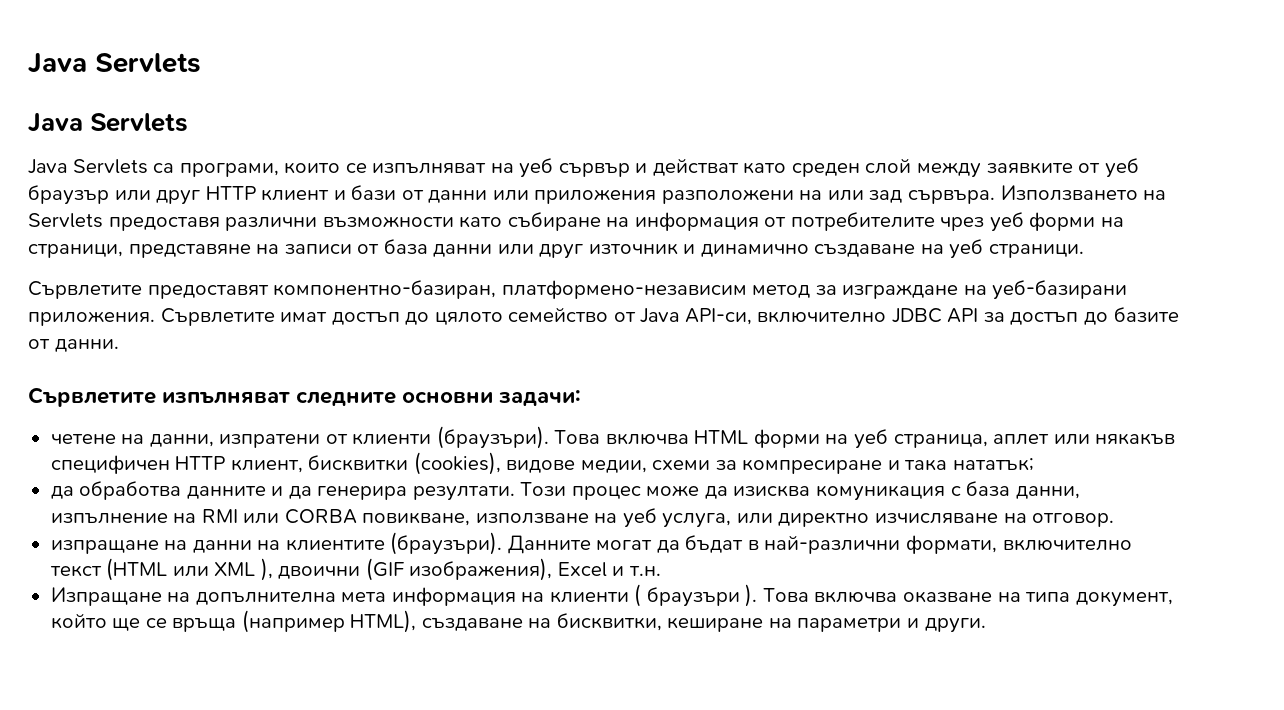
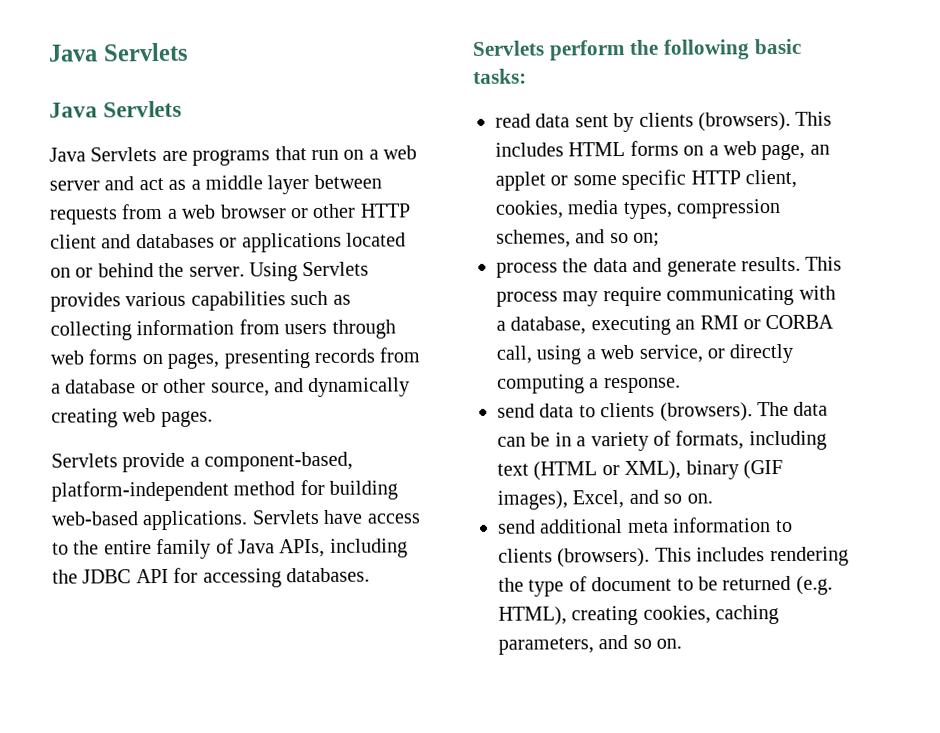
- Java Servlets са програми, които се изпълняват на уеб сървър и действат като среден слой между заявките от уеб браузър или друг HTTP клиент и бази от данни или приложения разположени на или зад сървъра. Използването на Servlets предоставя различни възможности като събиране на информация от потребителите чрез уеб форми на страници, представяне на записи от база данни или друг източник и динамично създаване на уеб страници.
- Сървлетите предоставят компонентно-базиран, платформено-независим метод за изграждане на уеб-базирани приложения. Сървлетите имат достъп до цялото семейство от Java API-си, включително JDBC API за достъп до базите от данни.
- Сървлетите изпълняват следните основни задачи:
- четене на данни, изпратени от клиенти (браузъри). Това включва HTML форми на уеб страница, аплет или някакъв специфичен HTTP клиент, бисквитки (cookies), видове медии, схеми за компресиране и така нататък;
- да обработва данните и да генерира резултати. Този процес може да изисква комуникация с база данни, изпълнение на RMI или CORBA повикване, използване на уеб услуга, или директно изчисляване на отговор.
- изпращане на данни на клиентите (браузъри). Данните могат да бъдат в най-различни формати, включително текст (HTML или XML ), двоични (GIF изображения), Excel и т.н.
- Изпращане на допълнителна мета информация на клиенти ( браузъри ). Това включва оказване на типа документ, който ще се връща (например HTML), създаване на бисквитки, кеширане на параметри и други.
+ Java Servlets are programs that run on a web server and act as a middle layer between requests from a web browser or other HTTP client and databases or applications located on or behind the server. Using Servlets provides various capabilities such as collecting information from users through web forms on pages, presenting records from a database or other source, and dynamically creating web pages.
+ Servlets provide a component-based, platform-independent method for building web-based applications. Servlets have access to the entire family of Java APIs, including the JDBC API for accessing databases.
+ Servlets perform the following basic tasks:
+ read data sent by clients (browsers). This includes HTML forms on a web page, an applet or some specific HTTP client, cookies, media types, compression schemes, and so on;
+ process the data and generate results. This process may require communicating with a database, executing an RMI or CORBA call, using a web service, or directly computing a response.
+ send data to clients (browsers). The data can be in a variety of formats, including text (HTML or XML), binary (GIF images), Excel, and so on.
+ send additional meta information to clients (browsers). This includes rendering the type of document to be returned (e.g. HTML), creating cookies, caching parameters, and so on.

